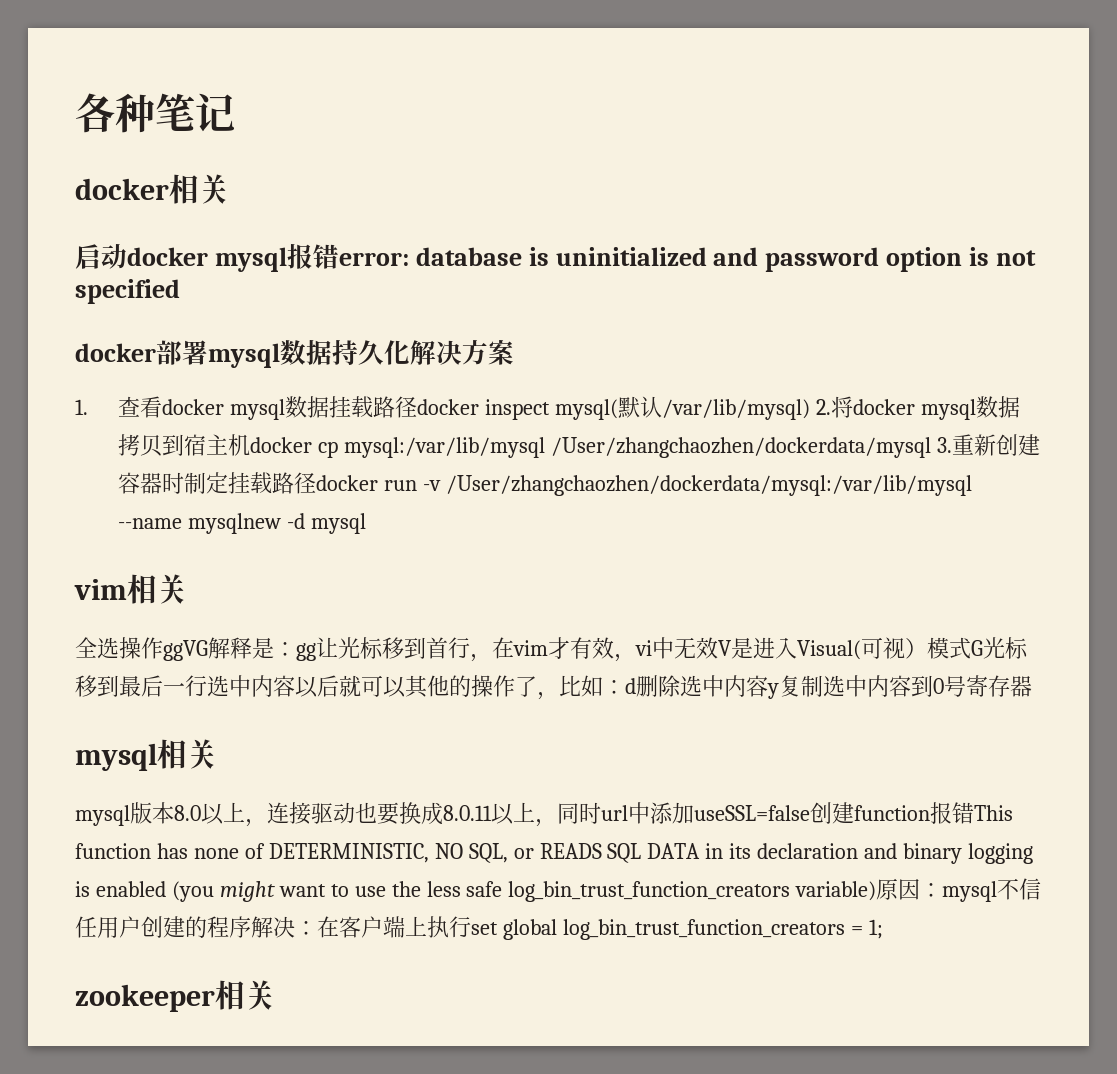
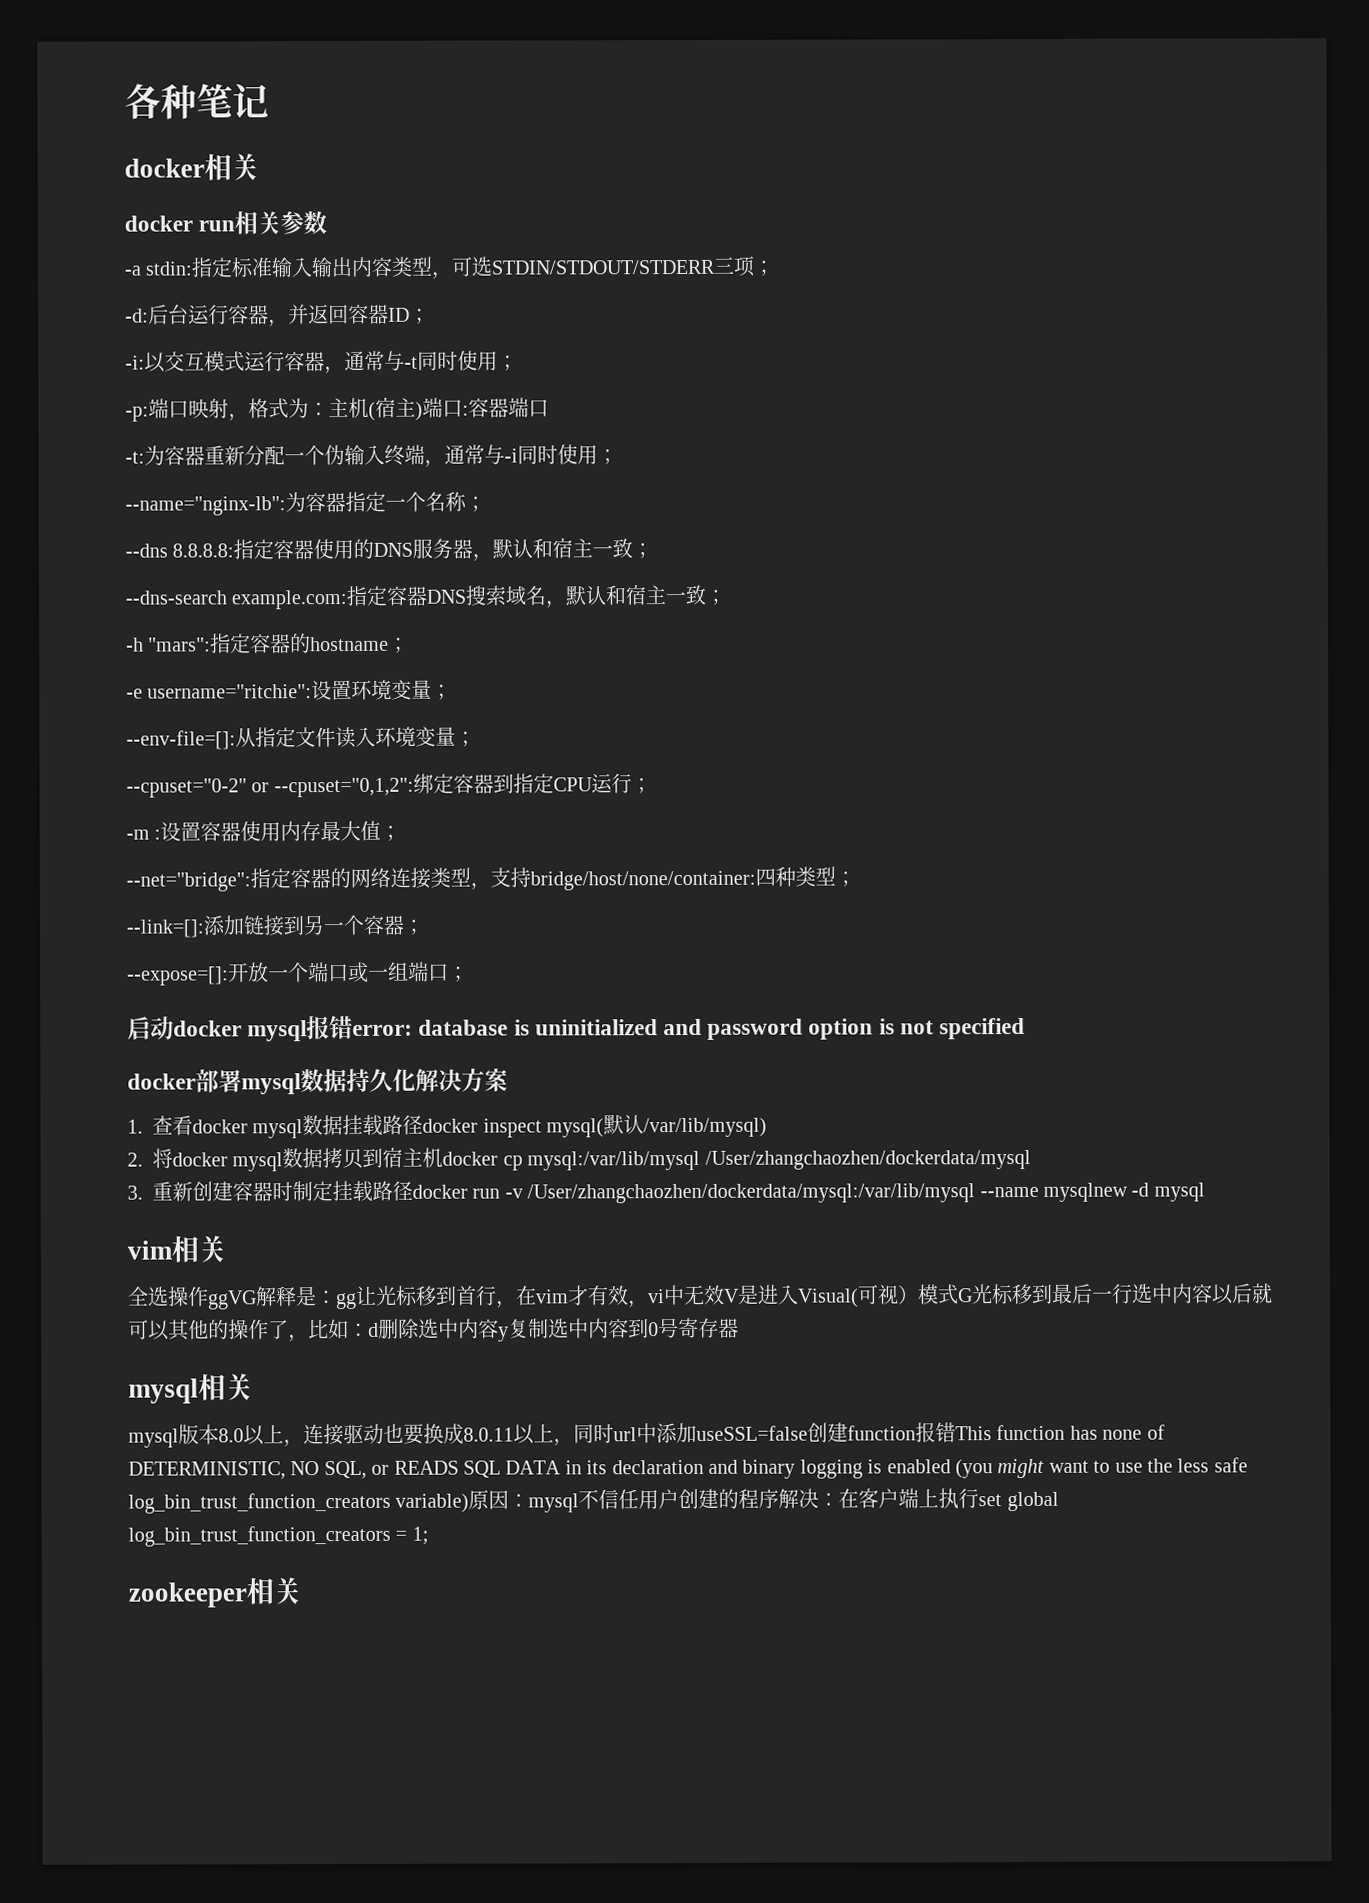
+ docker run相关参数
+ -a stdin:指定标准输入输出内容类型，可选STDIN/STDOUT/STDERR三项；
+ -d:后台运行容器，并返回容器ID；
+ -i:以交互模式运行容器，通常与-t同时使用；
+ -p:端口映射，格式为：主机(宿主)端口:容器端口
+ -t:为容器重新分配一个伪输入终端，通常与-i同时使用；
+ --name="nginx-lb":为容器指定一个名称；
+ --dns 8.8.8.8:指定容器使用的DNS服务器，默认和宿主一致；
+ --dns-search example.com:指定容器DNS搜索域名，默认和宿主一致；
+ -h "mars":指定容器的hostname；
+ -e username="ritchie":设置环境变量；
+ --env-file=[]:从指定文件读入环境变量；
+ --cpuset="0-2" or --cpuset="0,1,2":绑定容器到指定CPU运行；
+ -m :设置容器使用内存最大值；
+ --net="bridge":指定容器的网络连接类型，支持bridge/host/none/container:四种类型；
+ --link=[]:添加链接到另一个容器；
+ --expose=[]:开放一个端口或一组端口；
- 1.查看docker mysql数据挂载路径docker inspect mysql(默认/var/lib/mysql) 2.将docker mysql数据拷贝到宿主机docker cp mysql:/var/lib/mysql /User/zhangchaozhen/dockerdata/mysql 3.重新创建容器时制定挂载路径docker run -v /User/zhangchaozhen/dockerdata/mysql:/var/lib/mysql --name mysqlnew -d mysql
+ 1.查看docker mysql数据挂载路径docker inspect mysql(默认/var/lib/mysql)
+ 2.将docker mysql数据拷贝到宿主机docker cp mysql:/var/lib/mysql /User/zhangchaozhen/dockerdata/mysql
+ 3.重新创建容器时制定挂载路径docker run -v /User/zhangchaozhen/dockerdata/mysql:/var/lib/mysql --name mysqlnew -d mysql

